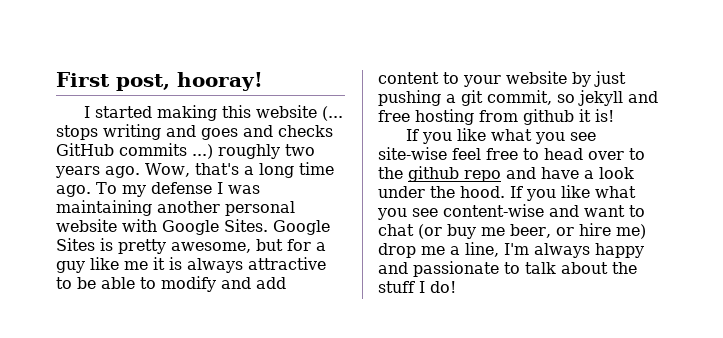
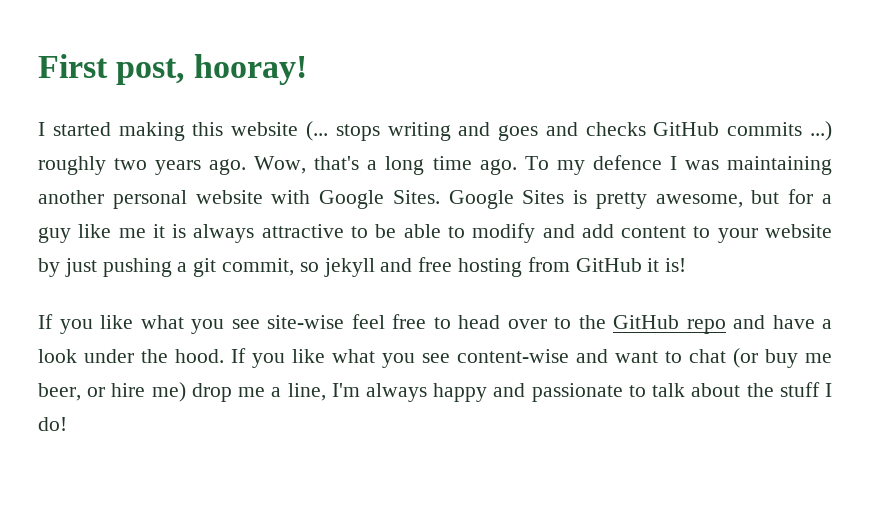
- To my defense I was maintaining another personal website with Google Sites.
+ To my defence I was maintaining another personal website with Google Sites.
- Google Sites is pretty awesome, but for a guy like me it is always attractive to be able to modify and add content to your website by just pushing a git commit, so jekyll and free hosting from github it is!
+ Google Sites is pretty awesome, but for a guy like me it is always attractive to be able to modify and add content to your website by just pushing a git commit, so jekyll and free hosting from GitHub it is!
- If you like what you see site-wise feel free to head over to the github repo and have a look under the hood.
+ If you like what you see site-wise feel free to head over to the GitHub repo and have a look under the hood.

